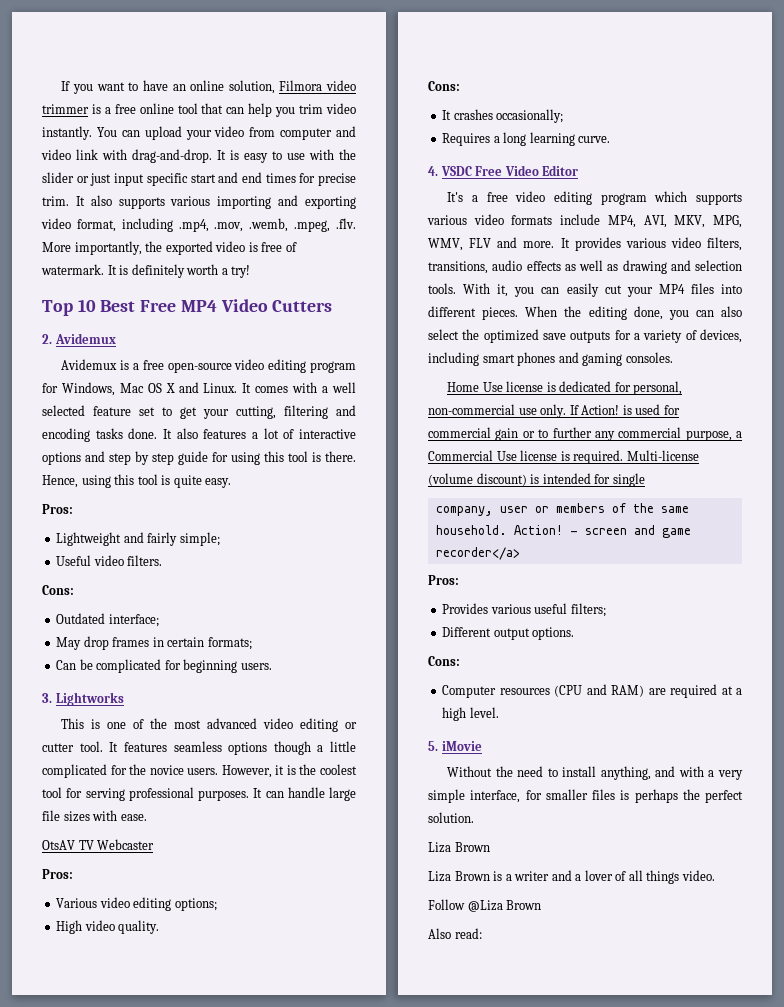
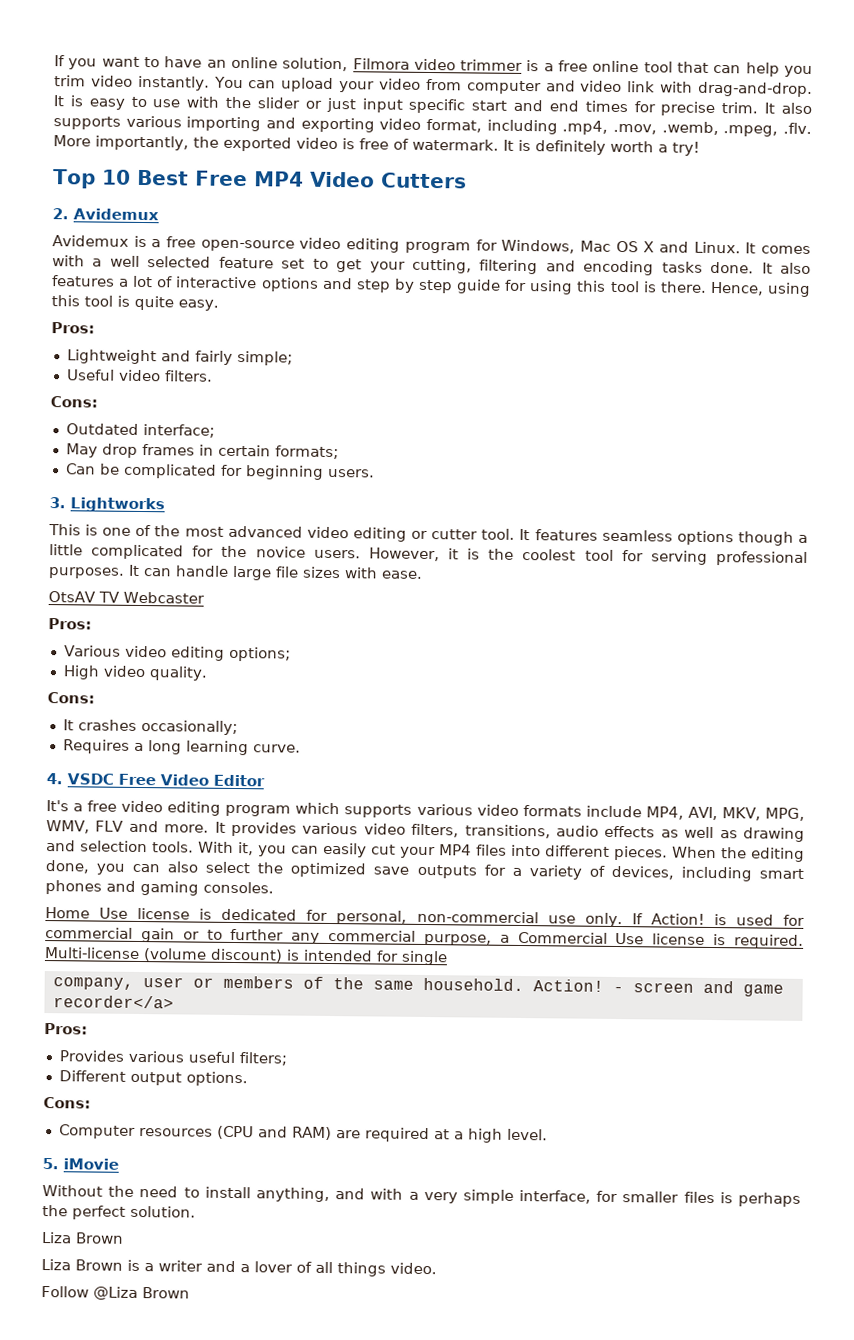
- Also read:

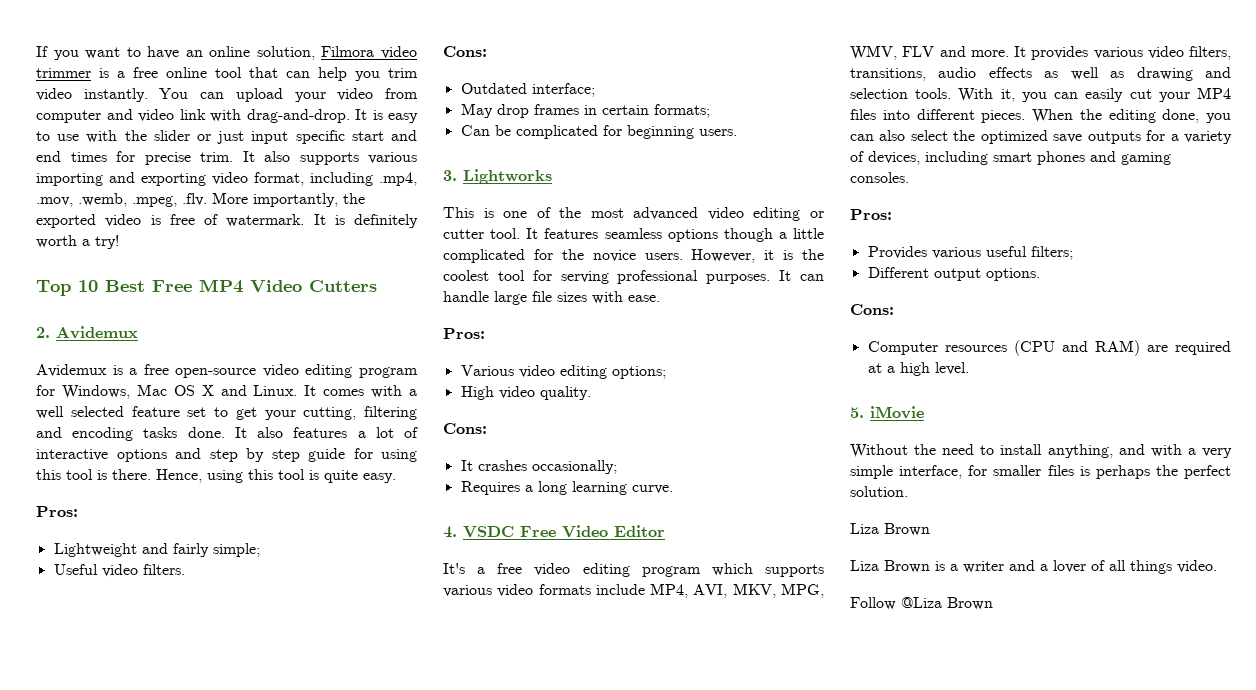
- OtsAV TV Webcaster
- Home Use license is dedicated for personal, non-commercial use only. If Action! is used for commercial gain or to further any commercial purpose, a Commercial Use license is required. Multi-license (volume discount) is intended for single
- company, user or members of the same household. Action! - screen and game recorder</a>

